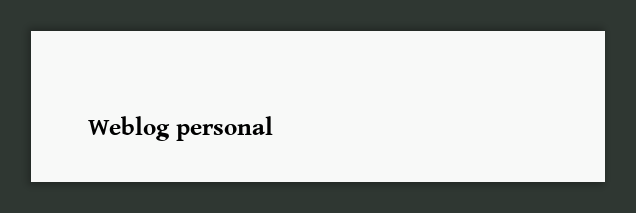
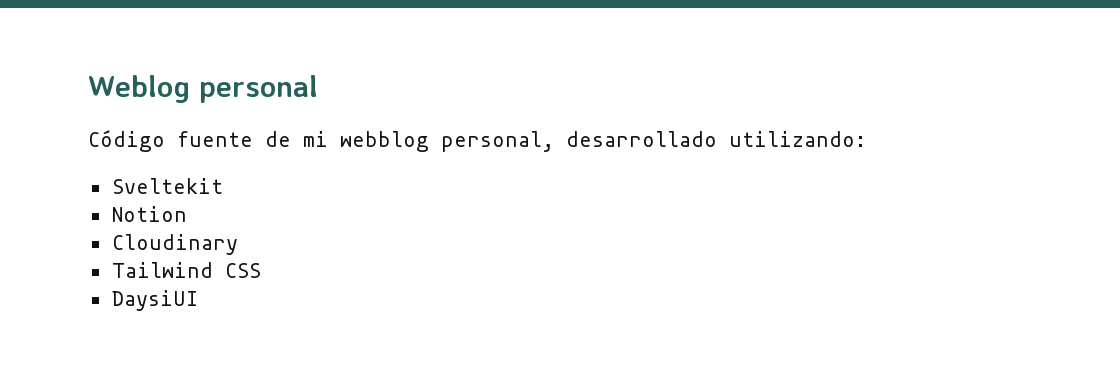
+ Código fuente de mi webblog personal, desarrollado utilizando:
+ Sveltekit
+ Notion
+ Cloudinary
+ Tailwind CSS
+ DaysiUI

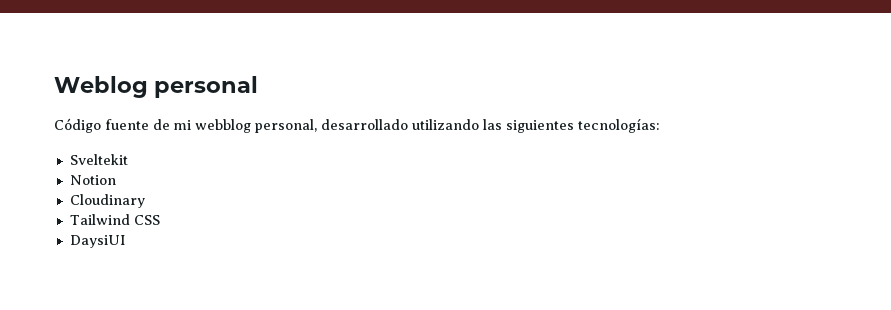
- Código fuente de mi webblog personal, desarrollado utilizando:
+ Código fuente de mi webblog personal, desarrollado utilizando las siguientes tecnologías:

